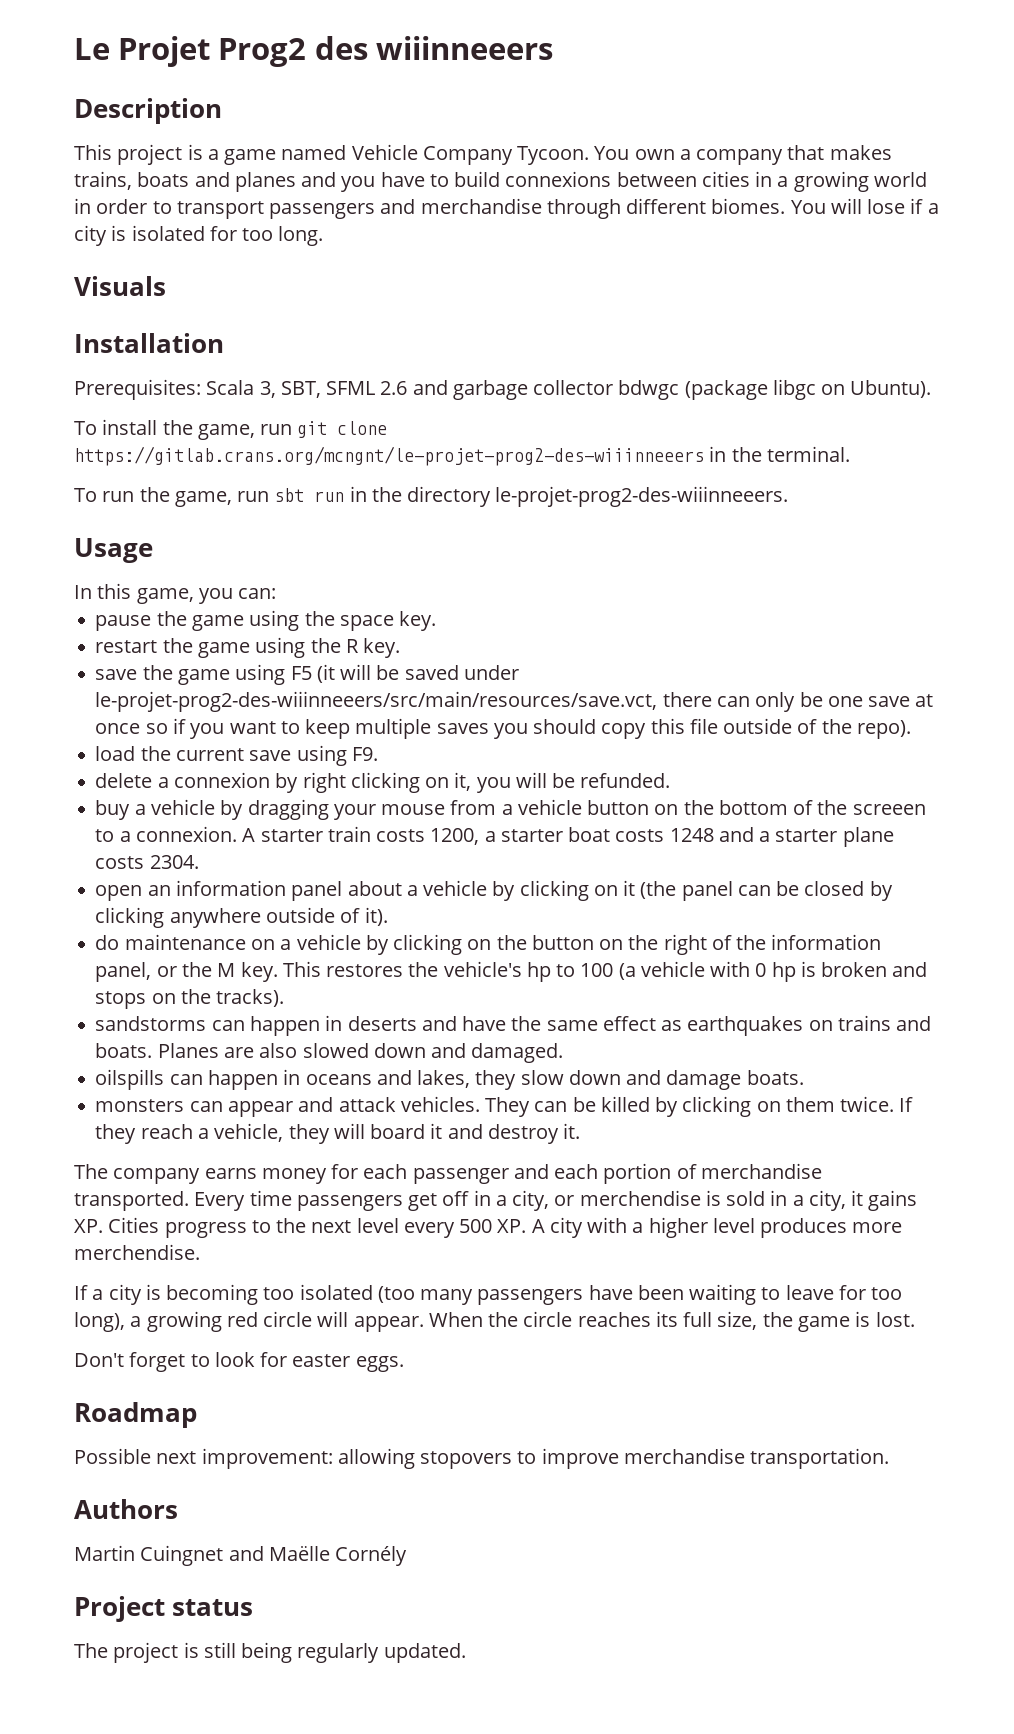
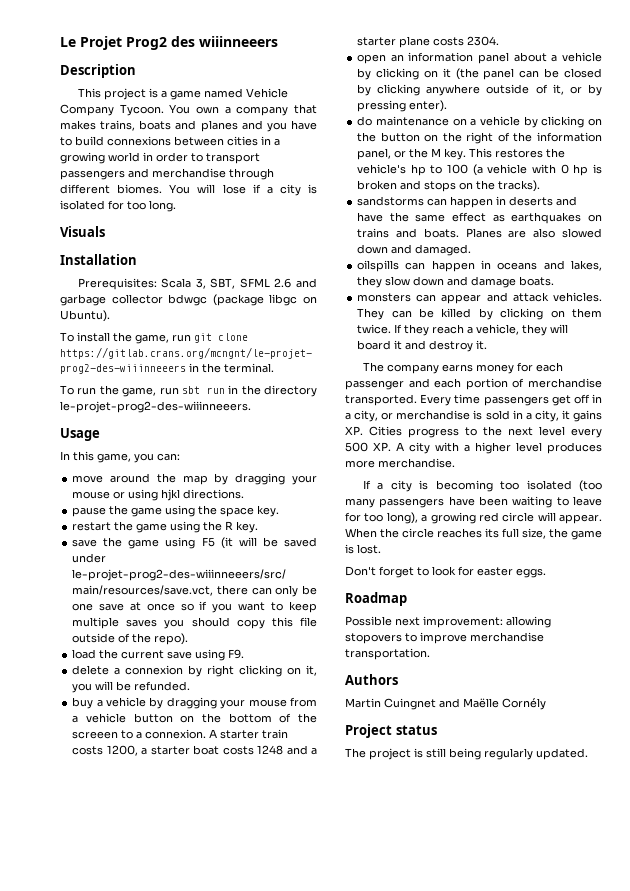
+ move around the map by dragging your mouse or using hjkl directions.
- open an information panel about a vehicle by clicking on it (the panel can be closed by clicking anywhere outside of it).
+ open an information panel about a vehicle by clicking on it (the panel can be closed by clicking anywhere outside of it, or by pressing enter).
- Every time passengers get off in a city, or merchendise is sold in a city, it gains XP. Cities progress to the next level every 500 XP. A city with a higher level produces more merchendise.
+ Every time passengers get off in a city, or merchandise is sold in a city, it gains XP. Cities progress to the next level every 500 XP. A city with a higher level produces more merchandise.

